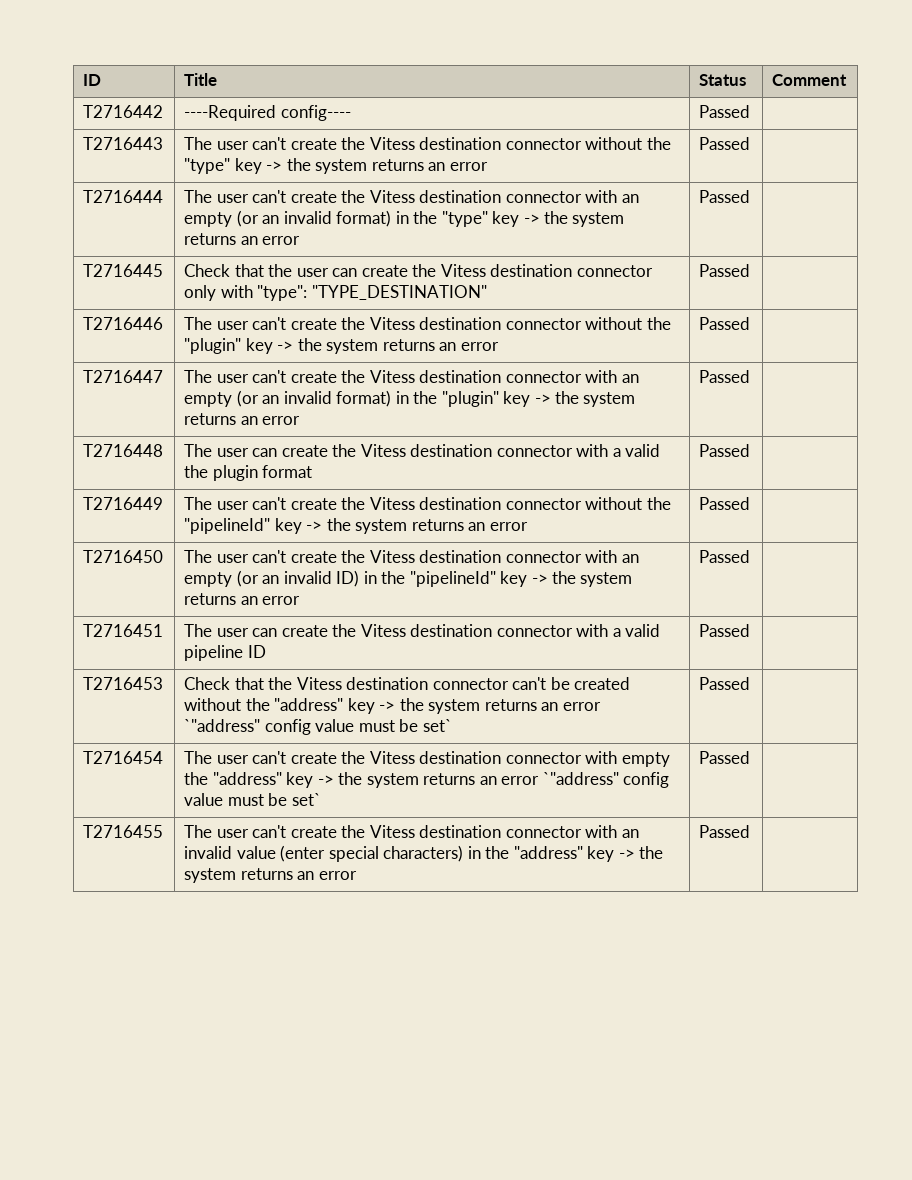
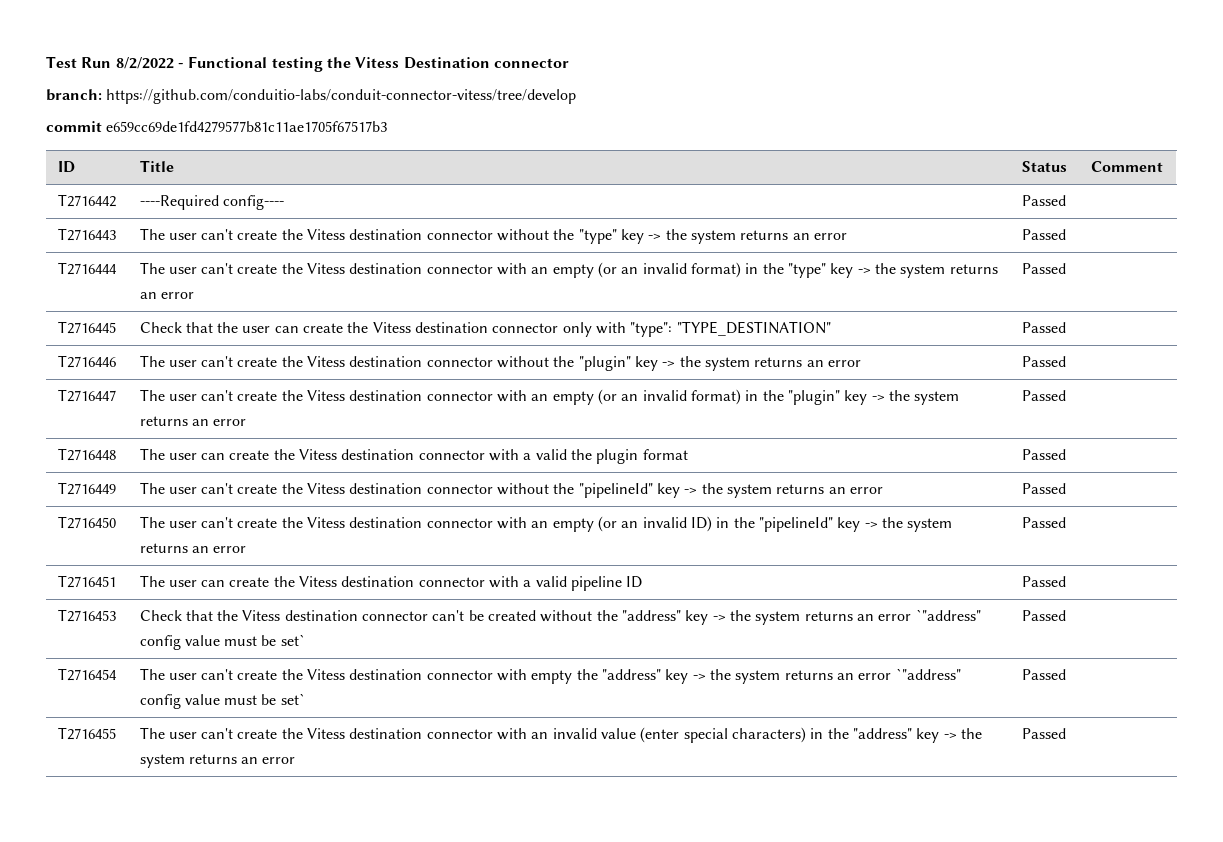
+ Test Run 8/2/2022 - Functional testing the Vitess Destination connector
+ branch: https://github.com/conduitio-labs/conduit-connector-vitess/tree/develop
+ commit e659cc69de1fd4279577b81c11ae1705f67517b3

